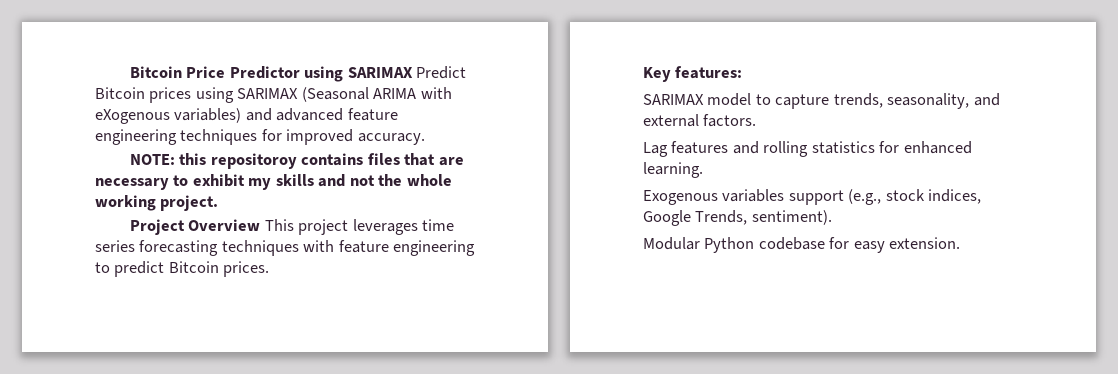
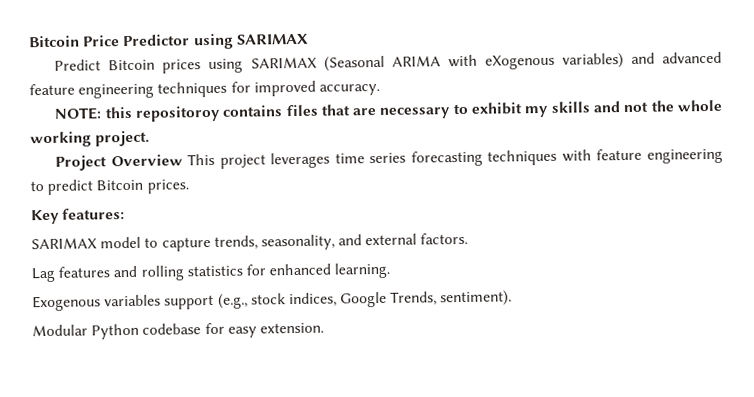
- Bitcoin Price Predictor using SARIMAX Predict Bitcoin prices using SARIMAX (Seasonal ARIMA with eXogenous variables) and advanced feature engineering techniques for improved accuracy.
+ Bitcoin Price Predictor using SARIMAX
+ Predict Bitcoin prices using SARIMAX (Seasonal ARIMA with eXogenous variables) and advanced feature engineering techniques for improved accuracy.

